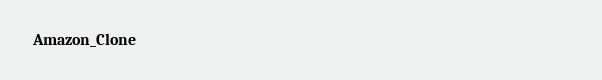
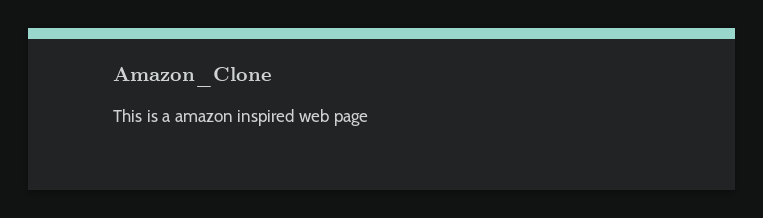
+ This is a amazon inspired web page

